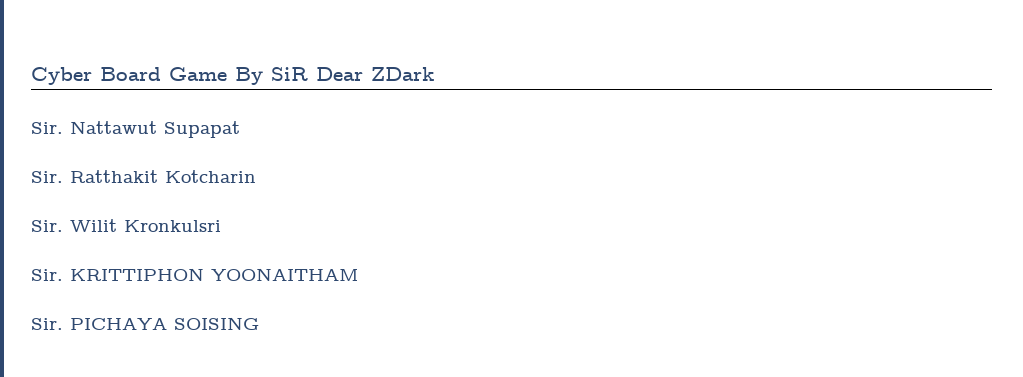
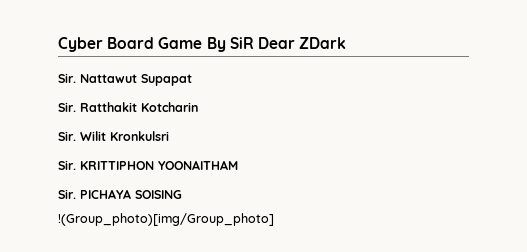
+ !(Group_photo)[img/Group_photo]

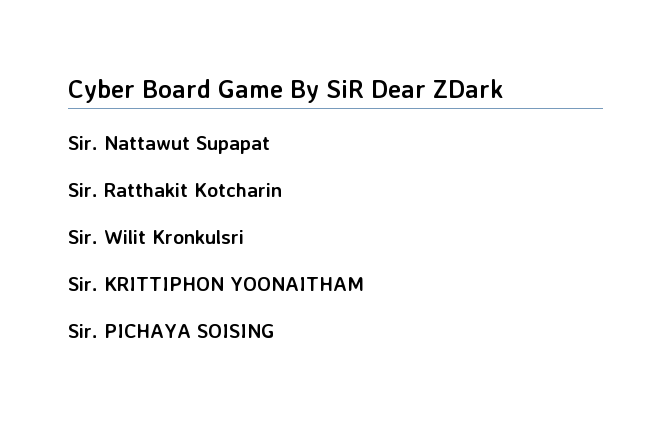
- !(Group_photo)[img/Group_photo]

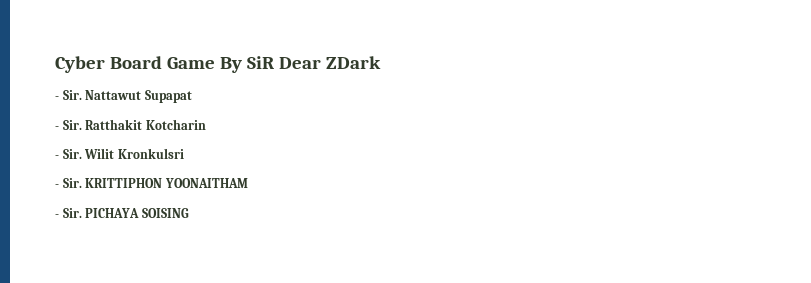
- Sir. Nattawut Supapat
+ - Sir. Nattawut Supapat
- Sir. Ratthakit Kotcharin
+ - Sir. Ratthakit Kotcharin
- Sir. Wilit Kronkulsri
+ - Sir. Wilit Kronkulsri
- Sir. KRITTIPHON YOONAITHAM
+ - Sir. KRITTIPHON YOONAITHAM
- Sir. PICHAYA SOISING
+ - Sir. PICHAYA SOISING

